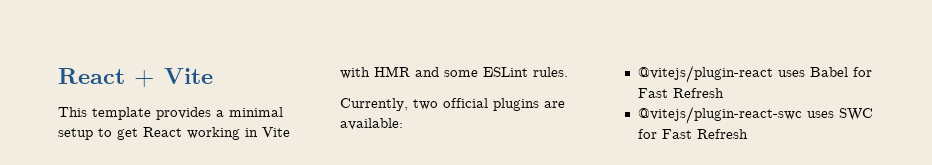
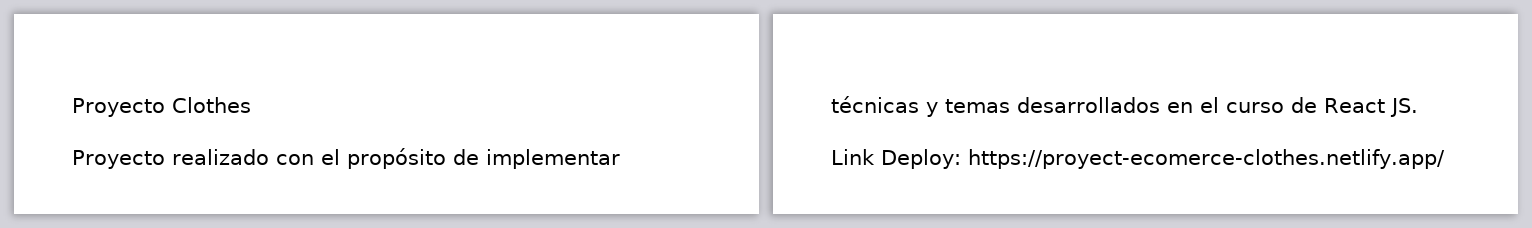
- React + Vite
- This template provides a minimal setup to get React working in Vite with HMR and some ESLint rules.
- Currently, two official plugins are available:
- @vitejs/plugin-react uses Babel for Fast Refresh
- @vitejs/plugin-react-swc uses SWC for Fast Refresh
+ Proyecto Clothes
+ Proyecto realizado con el propósito de implementar técnicas y temas desarrollados en el curso de React JS.
+ Link Deploy: https://proyect-ecomerce-clothes.netlify.app/

